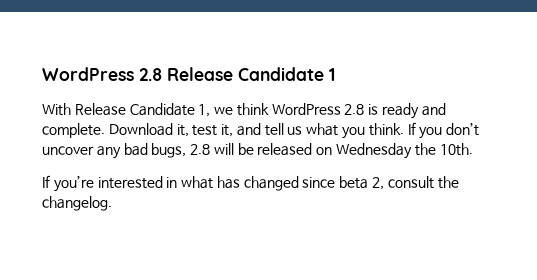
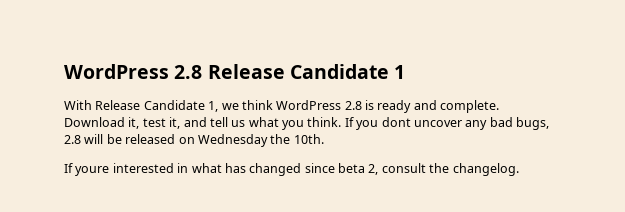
- If you don’t uncover any bad bugs, 2.8 will be released on Wednesday the 10th.
+ If you dont uncover any bad bugs, 2.8 will be released on Wednesday the 10th.
- If you’re interested in what has changed since beta 2, consult the changelog.
+ If youre interested in what has changed since beta 2, consult the changelog.

